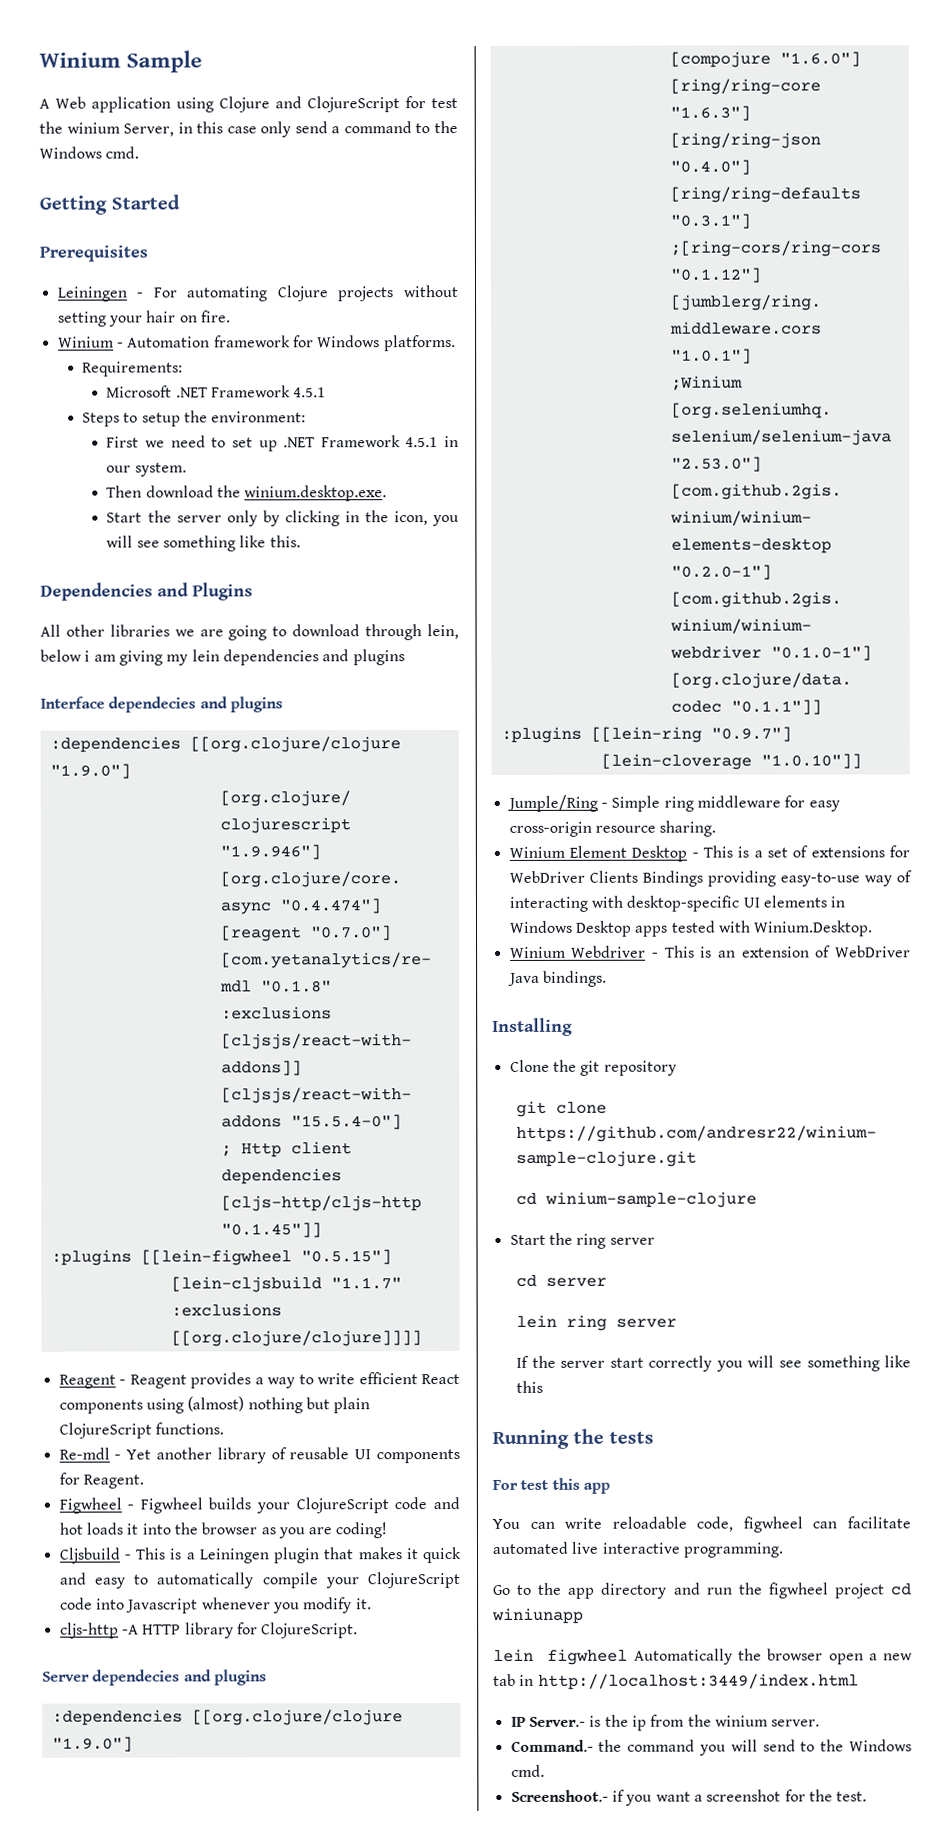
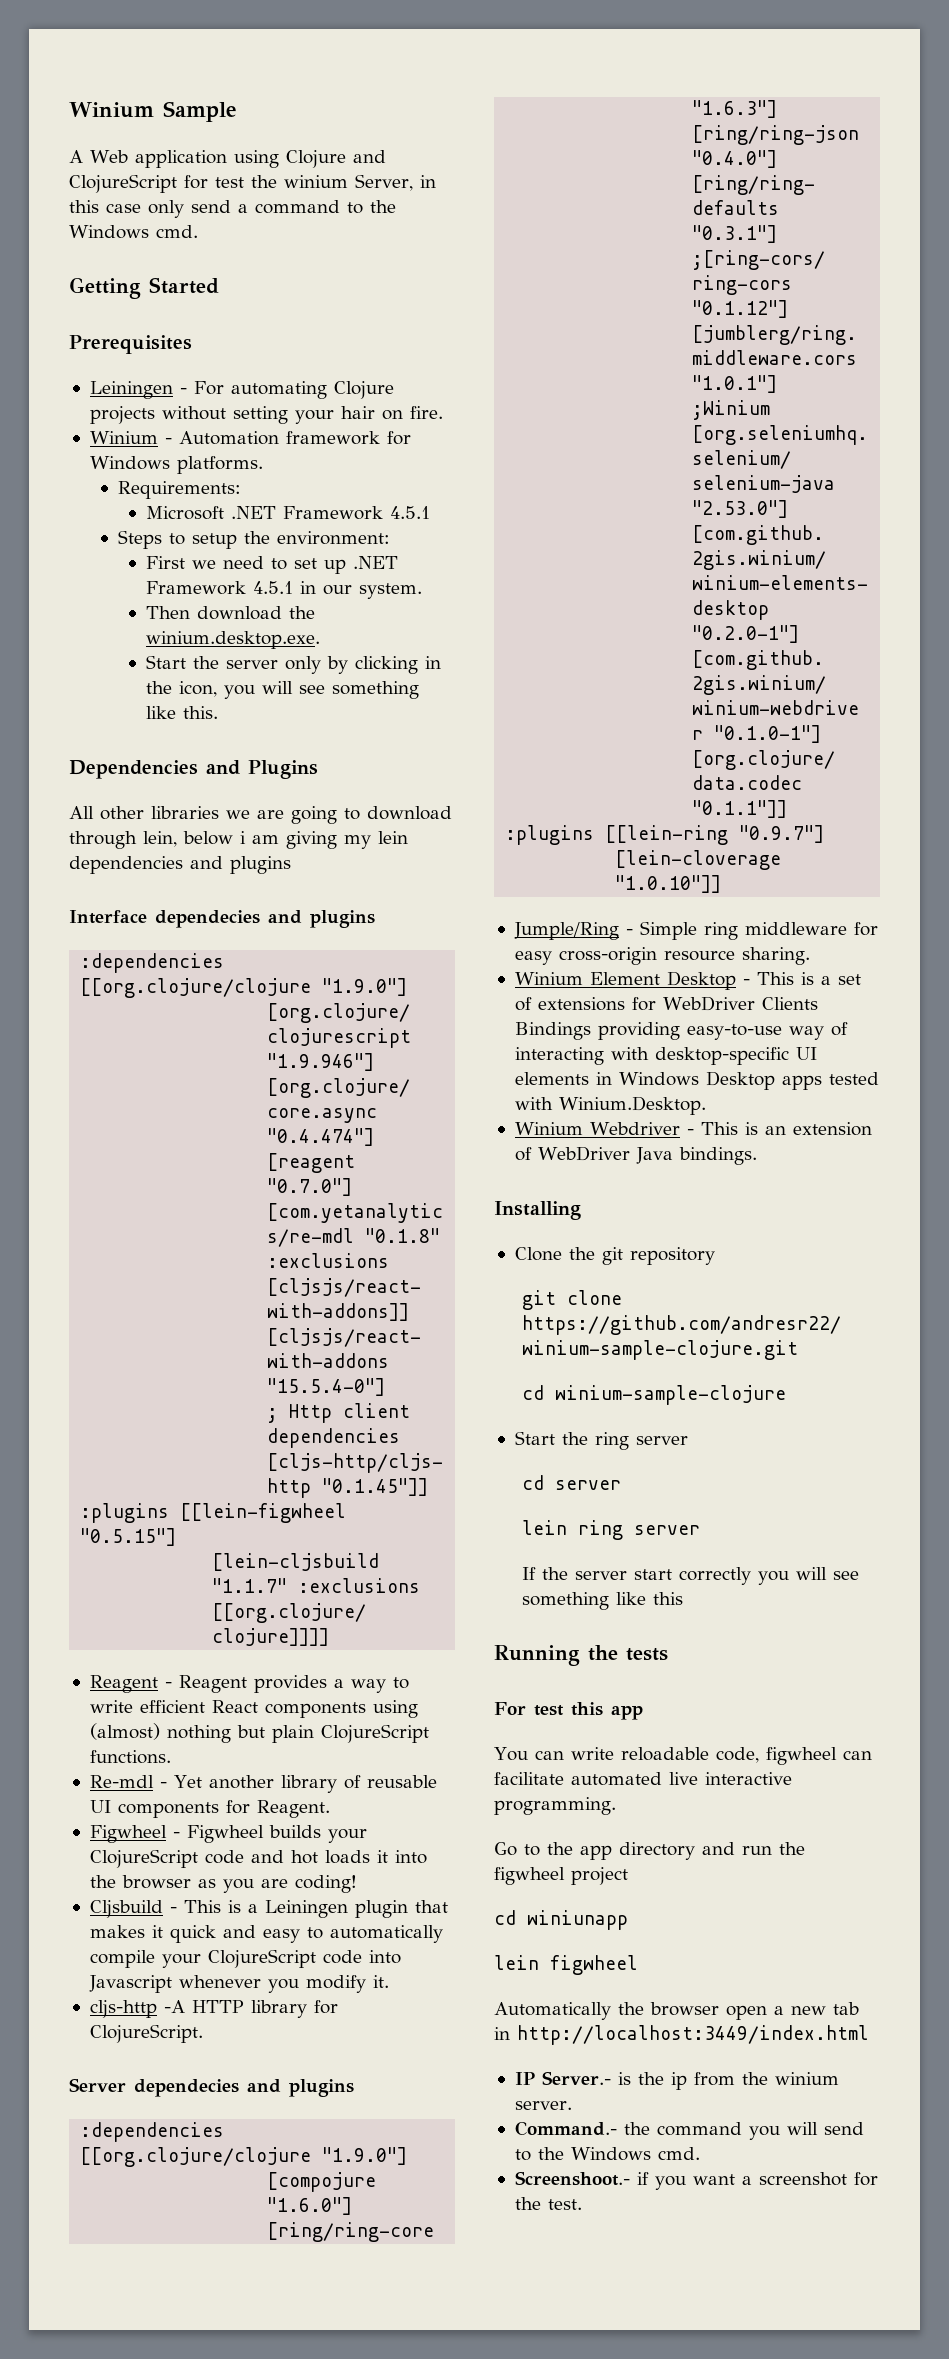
- Go to the app directory and run the figwheel project cd winiunapp
+ Go to the app directory and run the figwheel project
+ cd winiunapp
- lein figwheel Automatically the browser open a new tab in http://localhost:3449/index.html
+ lein figwheel
+ Automatically the browser open a new tab in http://localhost:3449/index.html

